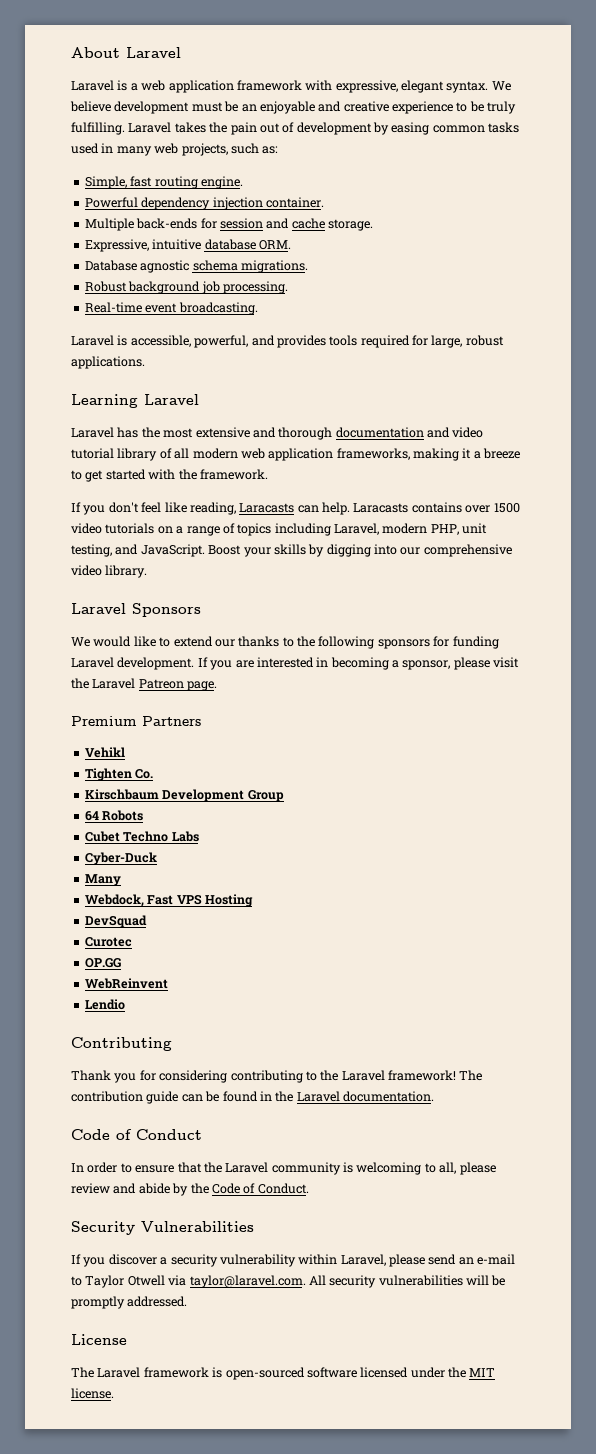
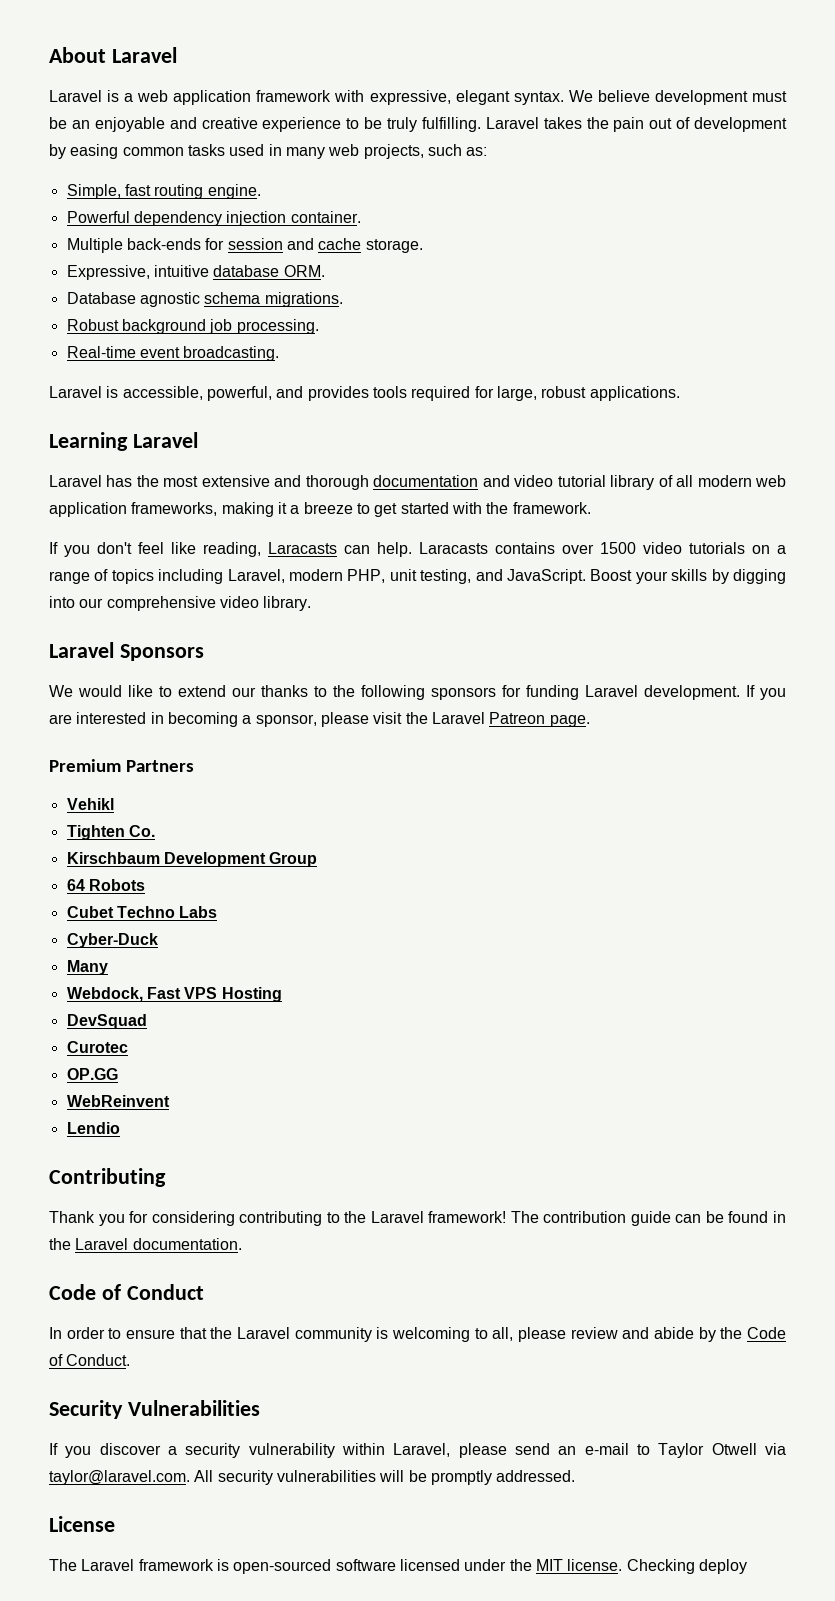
+ Checking deploy

